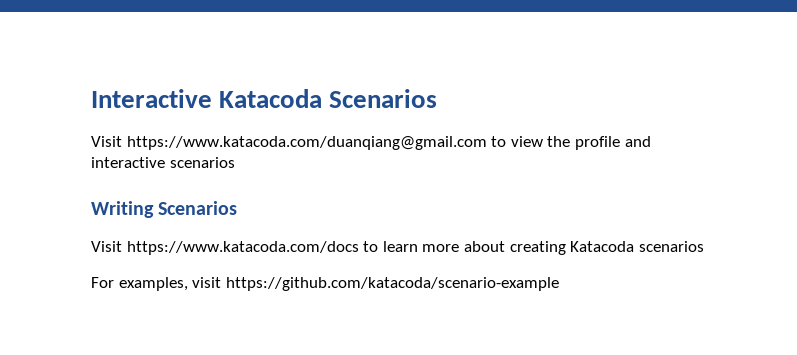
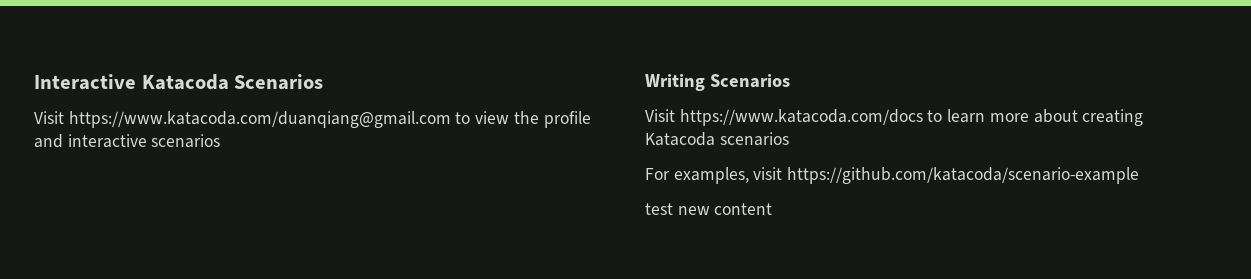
+ test new content

